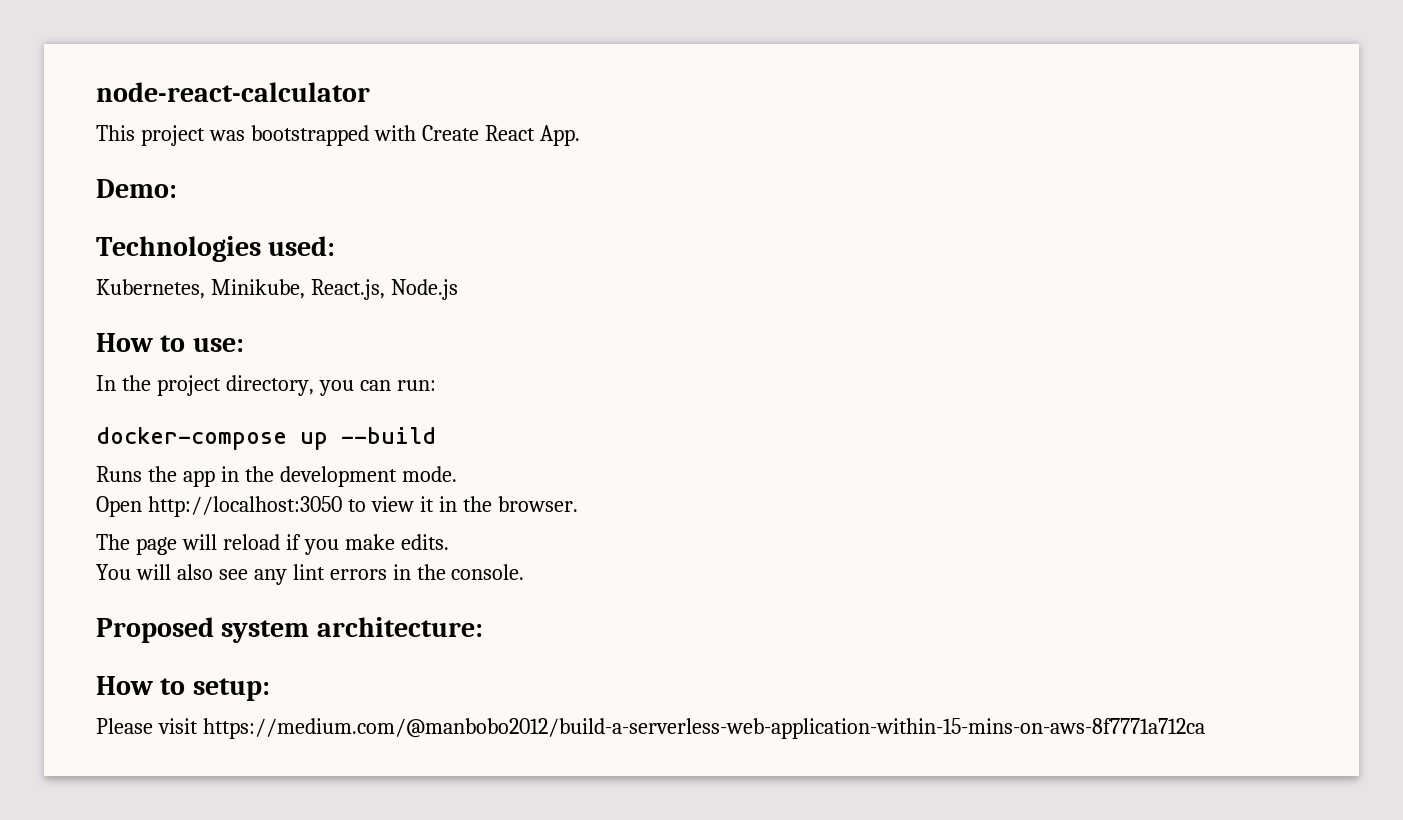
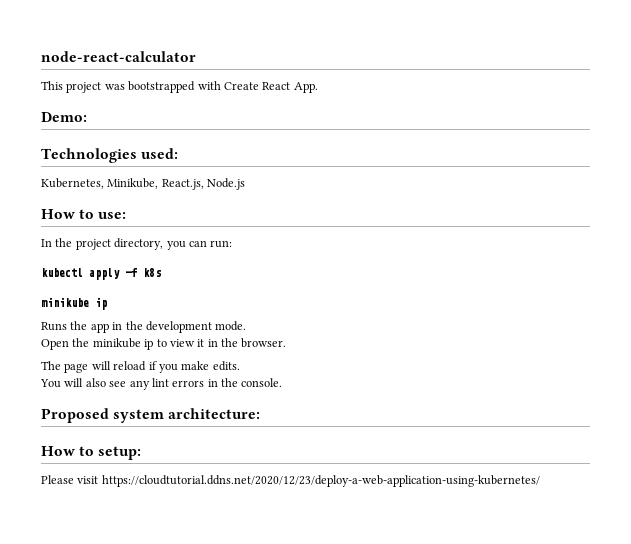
- docker-compose up --build
+ kubectl apply -f k8s
+ minikube ip
- Open http://localhost:3050 to view it in the browser.
+ Open the minikube ip to view it in the browser.
- Please visit https://medium.com/@manbobo2012/build-a-serverless-web-application-within-15-mins-on-aws-8f7771a712ca
+ Please visit https://cloudtutorial.ddns.net/2020/12/23/deploy-a-web-application-using-kubernetes/

